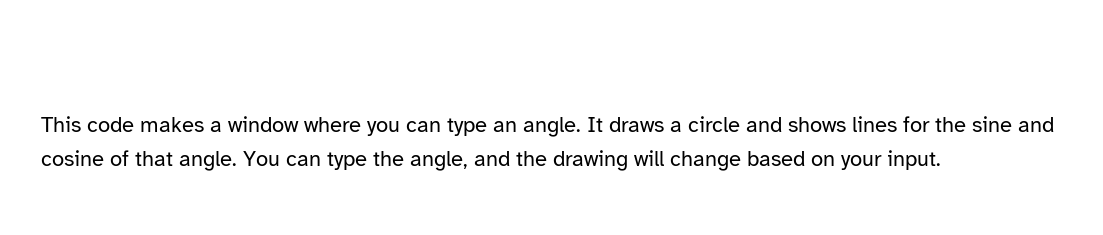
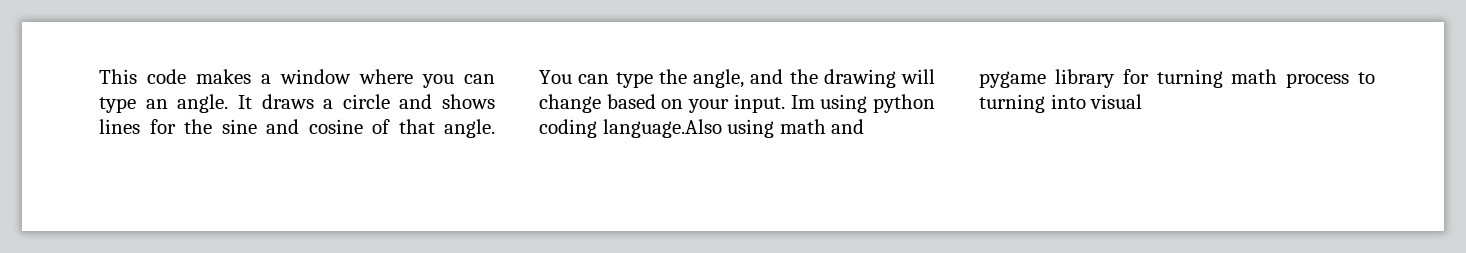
+ Im using python coding language.Also using math and pygame library for turning math process to turning into visual

